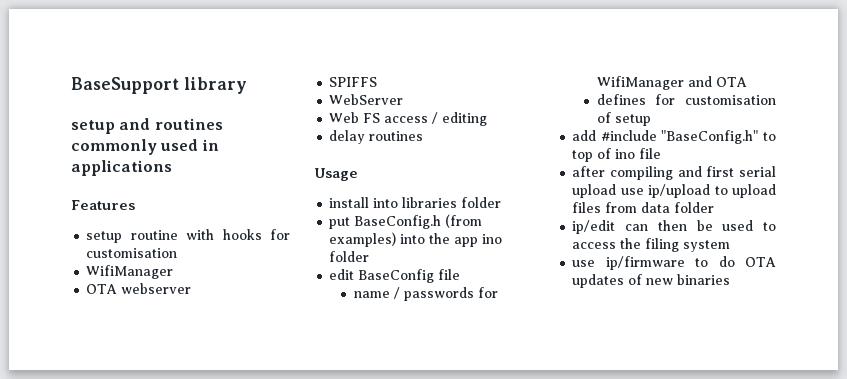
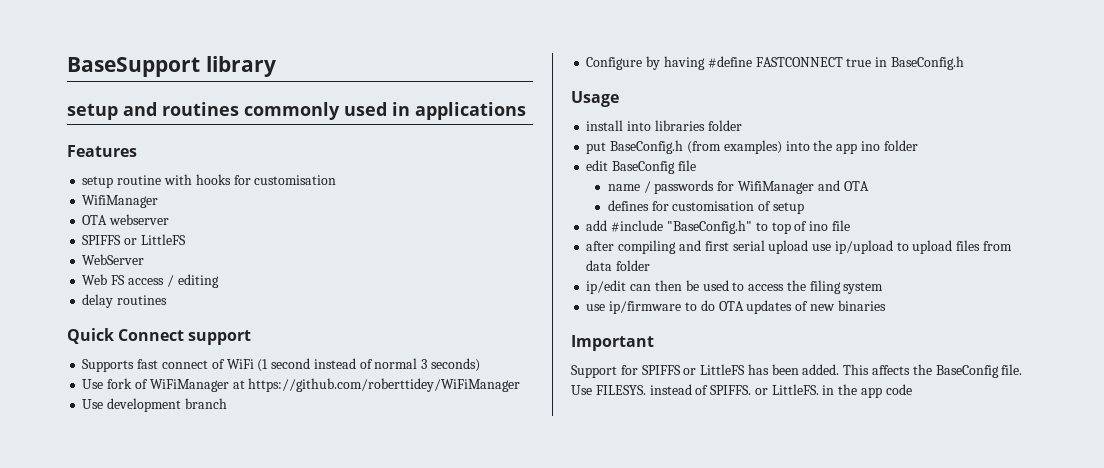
  OTA webserver
- SPIFFS
+ SPIFFS or LittleFS
+ Quick Connect support
+ Supports fast connect of WiFi (1 second instead of normal 3 seconds)
+ Use fork of WiFiManager at https://github.com/roberttidey/WiFiManager
+ Use development branch
+ Configure by having #define FASTCONNECT true in BaseConfig.h
+ Important
+ Support for SPIFFS or LittleFS has been added. This affects the BaseConfig file. Use FILESYS. instead of SPIFFS. or LittleFS. in the app code

